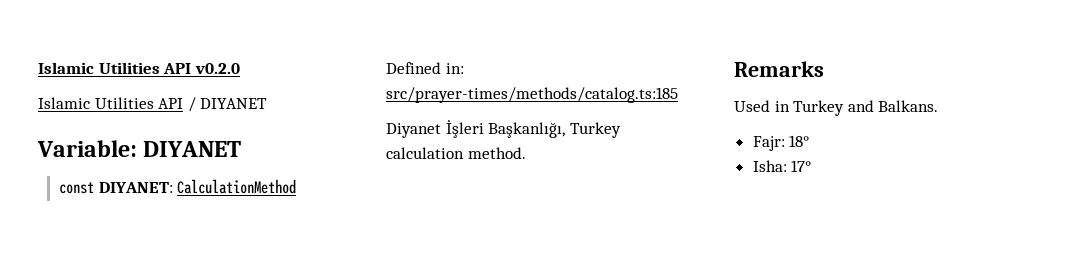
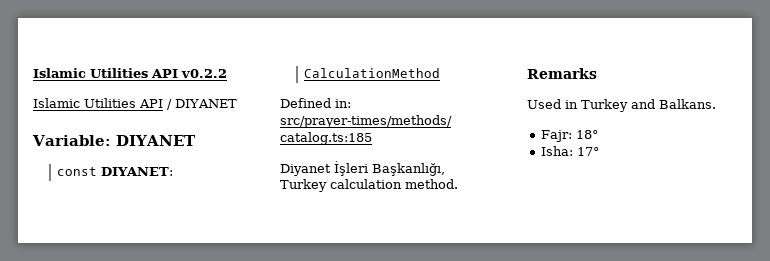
- Islamic Utilities API v0.2.0
+ Islamic Utilities API v0.2.2

